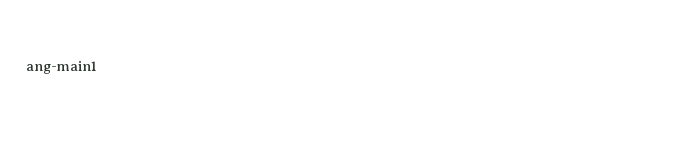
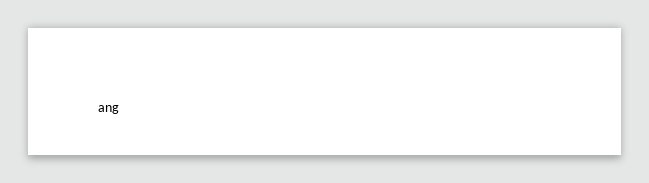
- ang-main1
+ ang

